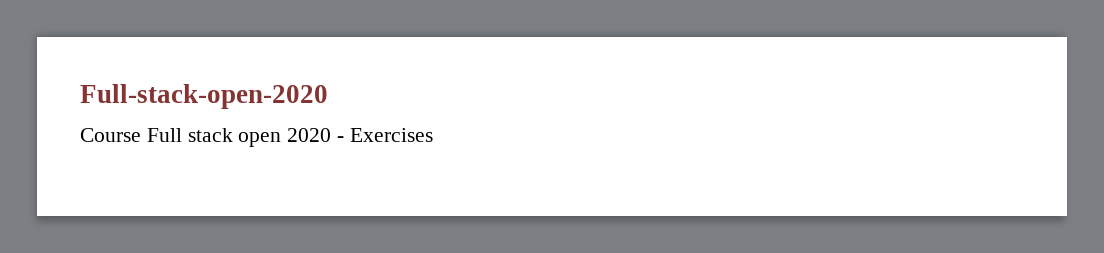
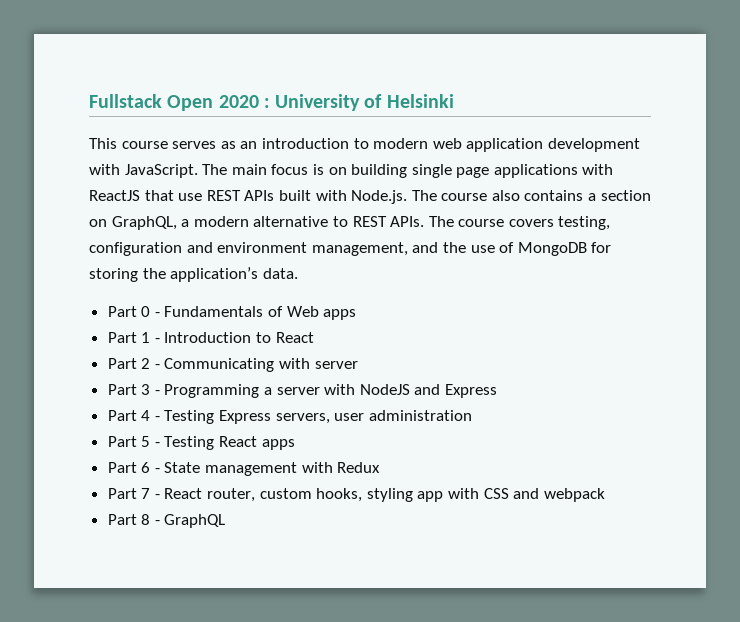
- Full-stack-open-2020
- Course Full stack open 2020 - Exercises
+ Fullstack Open 2020 : University of Helsinki
+ This course serves as an introduction to modern web application development with JavaScript. The main focus is on building single page applications with ReactJS that use REST APIs built with Node.js. The course also contains a section on GraphQL, a modern alternative to REST APIs. The course covers testing, configuration and environment management, and the use of MongoDB for storing the application’s data.
+ Part 0 - Fundamentals of Web apps
+ Part 1 - Introduction to React
+ Part 2 - Communicating with server
+ Part 3 - Programming a server with NodeJS and Express
+ Part 4 - Testing Express servers, user administration
+ Part 5 - Testing React apps
+ Part 6 - State management with Redux
+ Part 7 - React router, custom hooks, styling app with CSS and webpack
+ Part 8 - GraphQL

